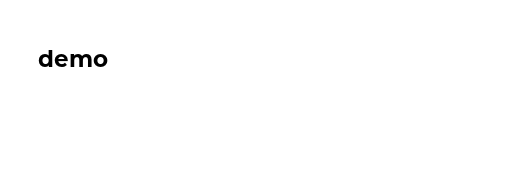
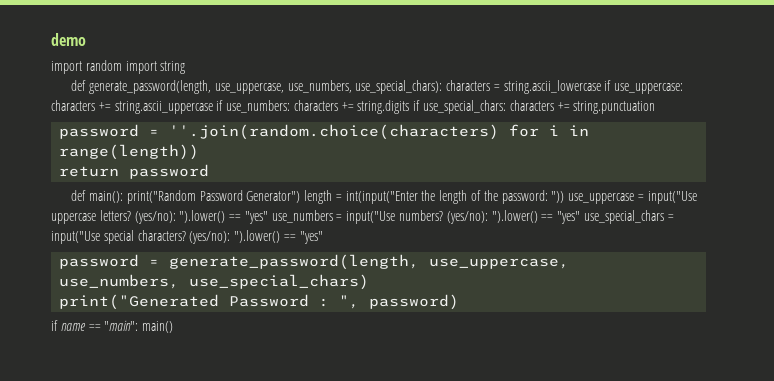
+ import random import string
+ def generate_password(length, use_uppercase, use_numbers, use_special_chars): characters = string.ascii_lowercase if use_uppercase: characters += string.ascii_uppercase if use_numbers: characters += string.digits if use_special_chars: characters += string.punctuation
+ password = ''.join(random.choice(characters) for i in range(length))
+ return password
+ def main(): print("Random Password Generator") length = int(input("Enter the length of the password: ")) use_uppercase = input("Use uppercase letters? (yes/no): ").lower() == "yes" use_numbers = input("Use numbers? (yes/no): ").lower() == "yes" use_special_chars = input("Use special characters? (yes/no): ").lower() == "yes"
+ password = generate_password(length, use_uppercase, use_numbers, use_special_chars)
+ print("Generated Password : ", password)
+ if name == "main": main()

